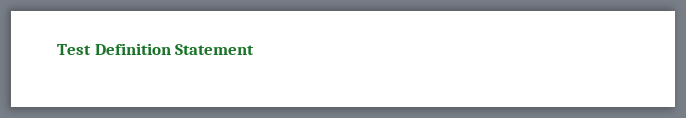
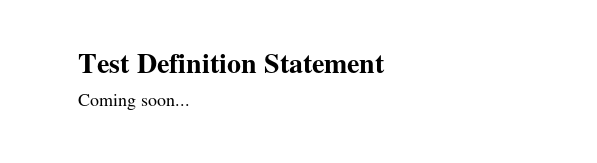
+ Coming soon...

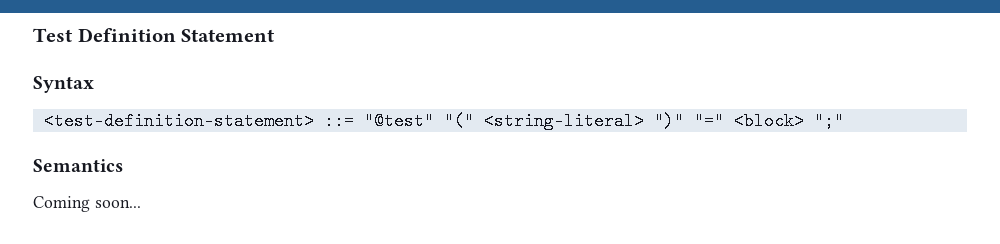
+ Syntax
+ <test-definition-statement> ::= "@test" "(" <string-literal> ")" "=" <block> ";"
+ Semantics

